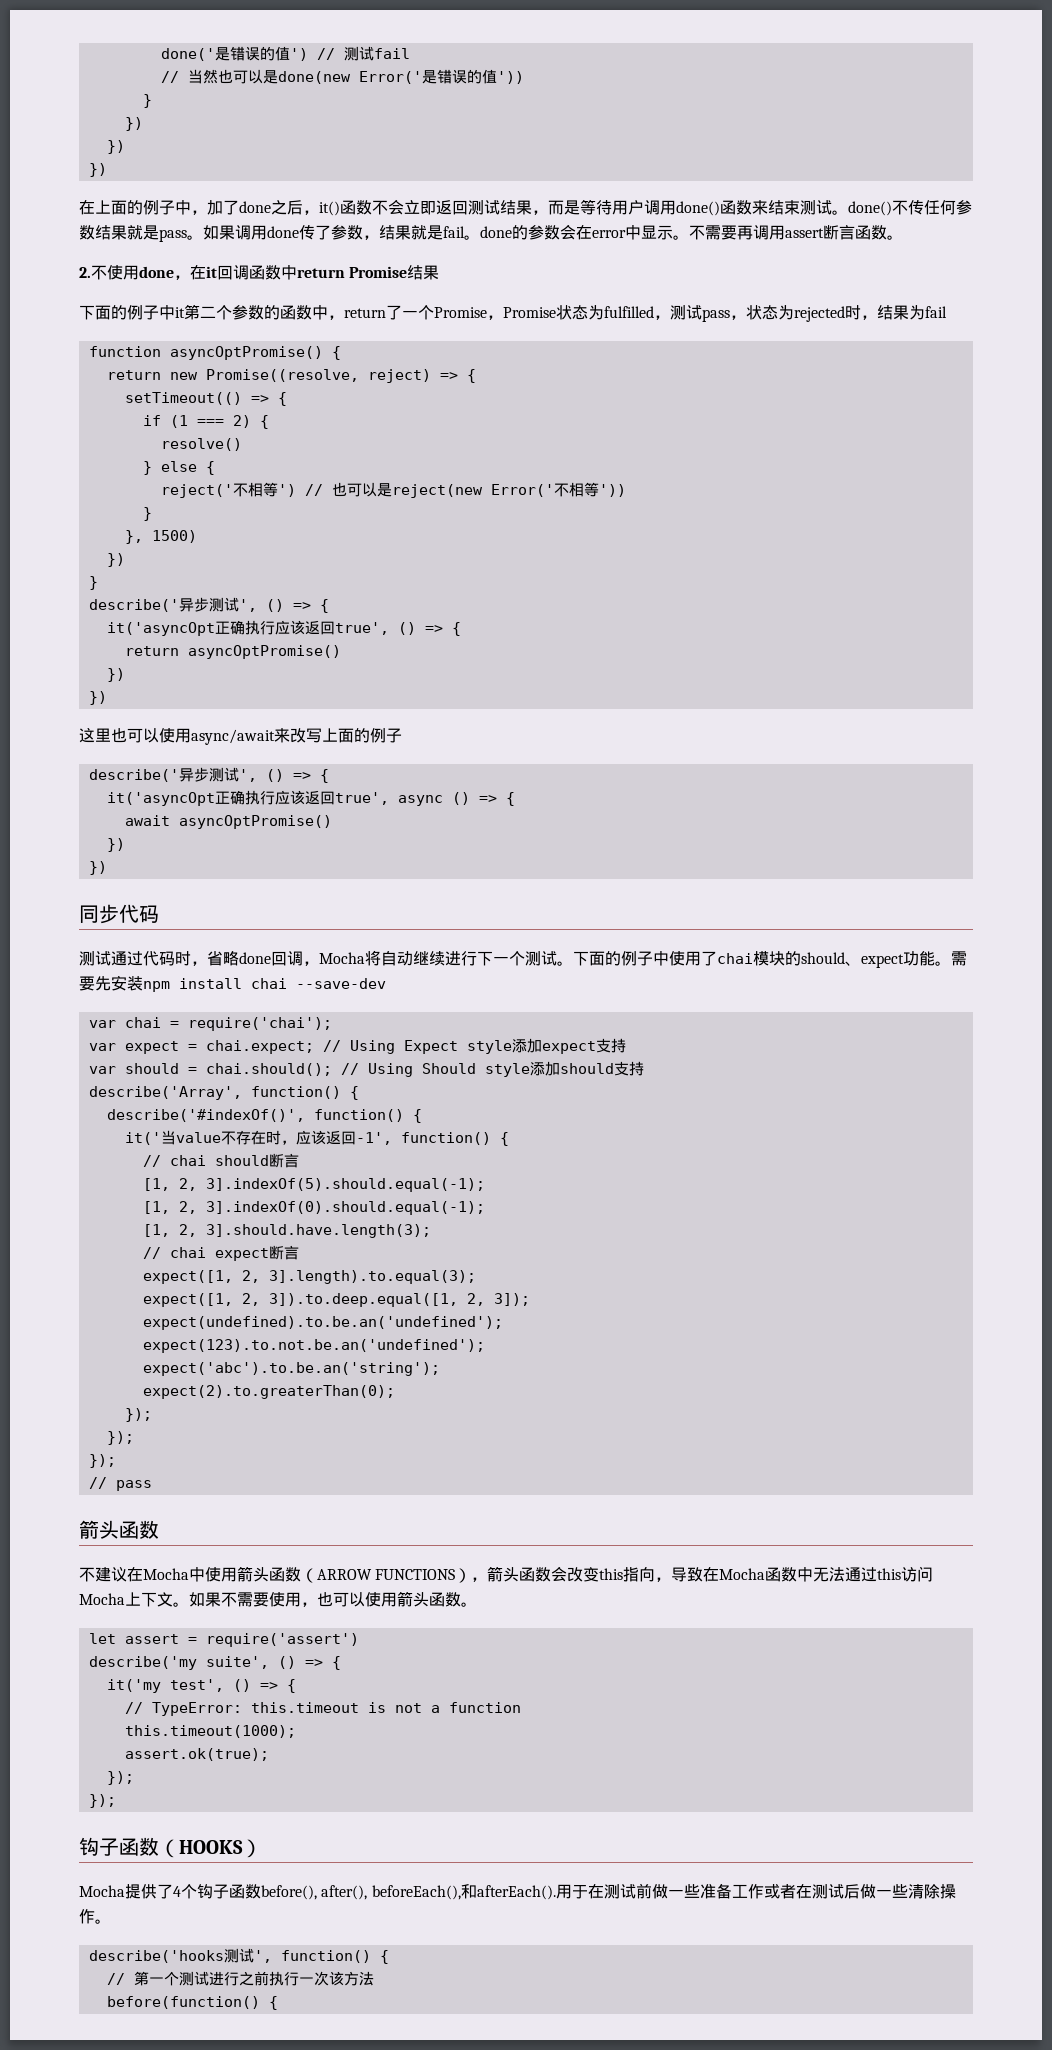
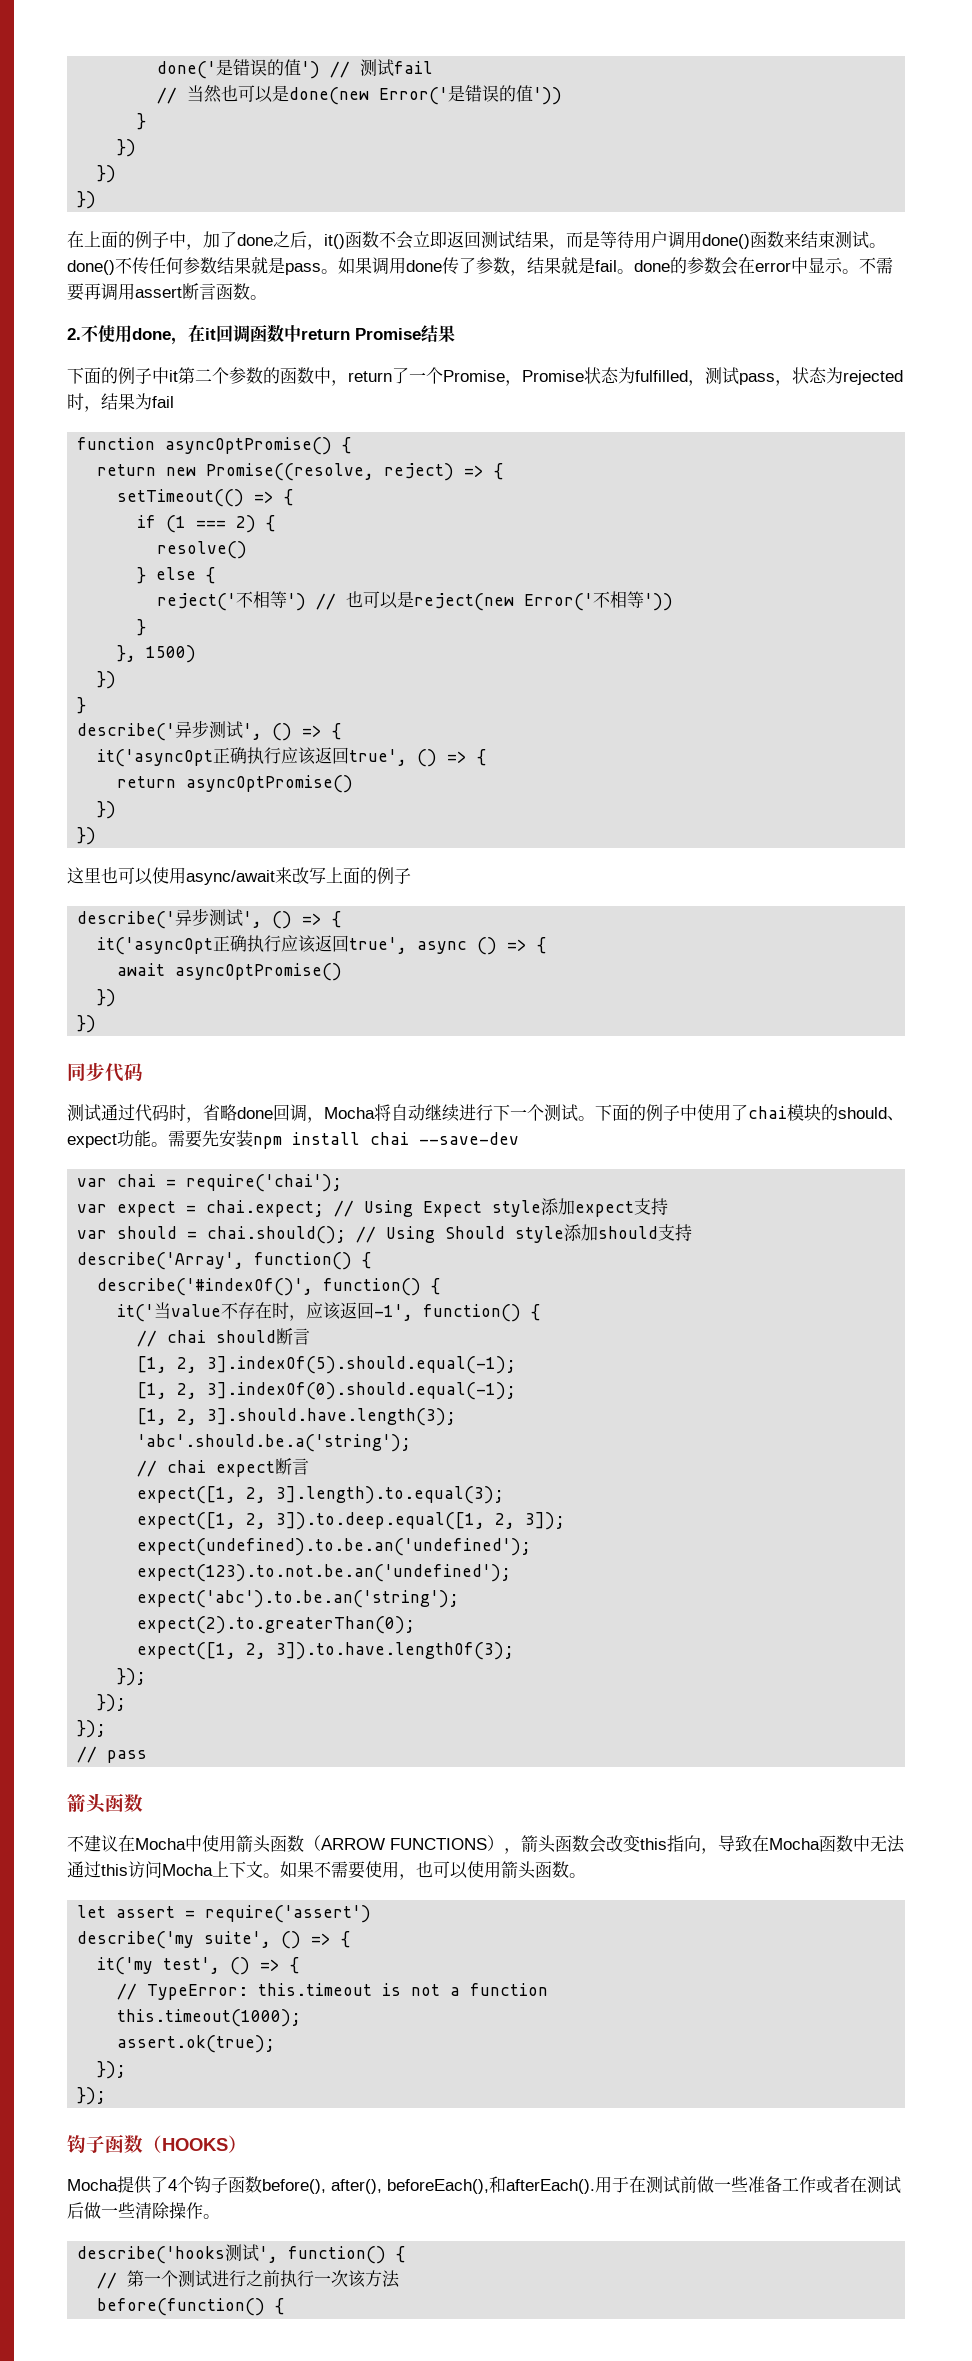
+ 'abc'.should.be.a('string');
+ expect([1, 2, 3]).to.have.lengthOf(3);

